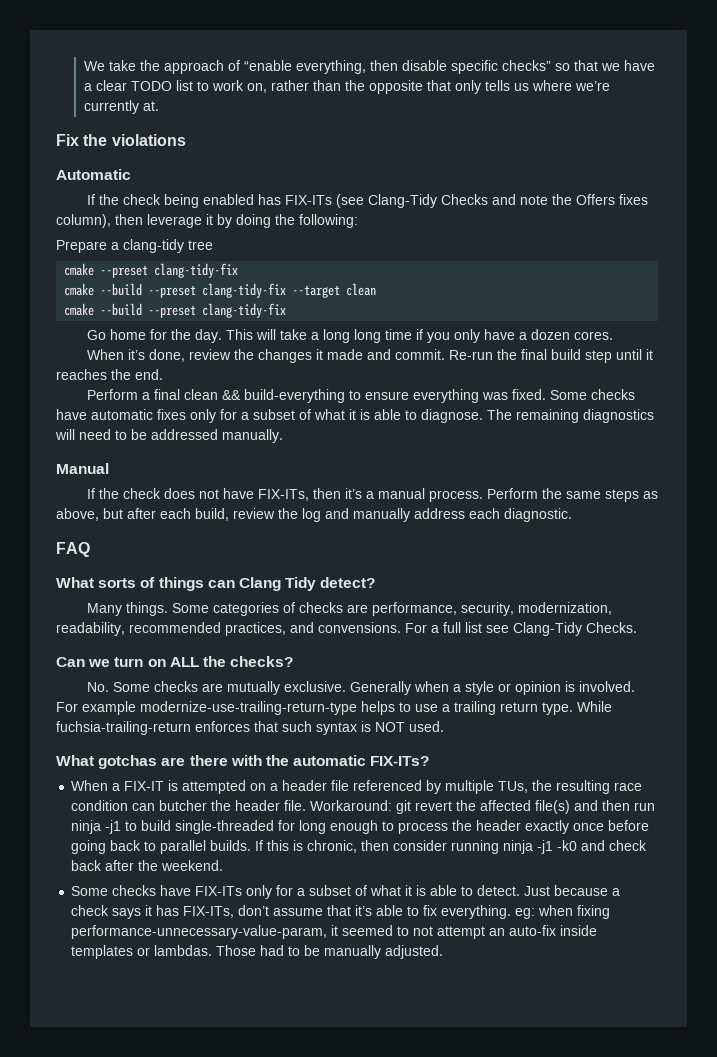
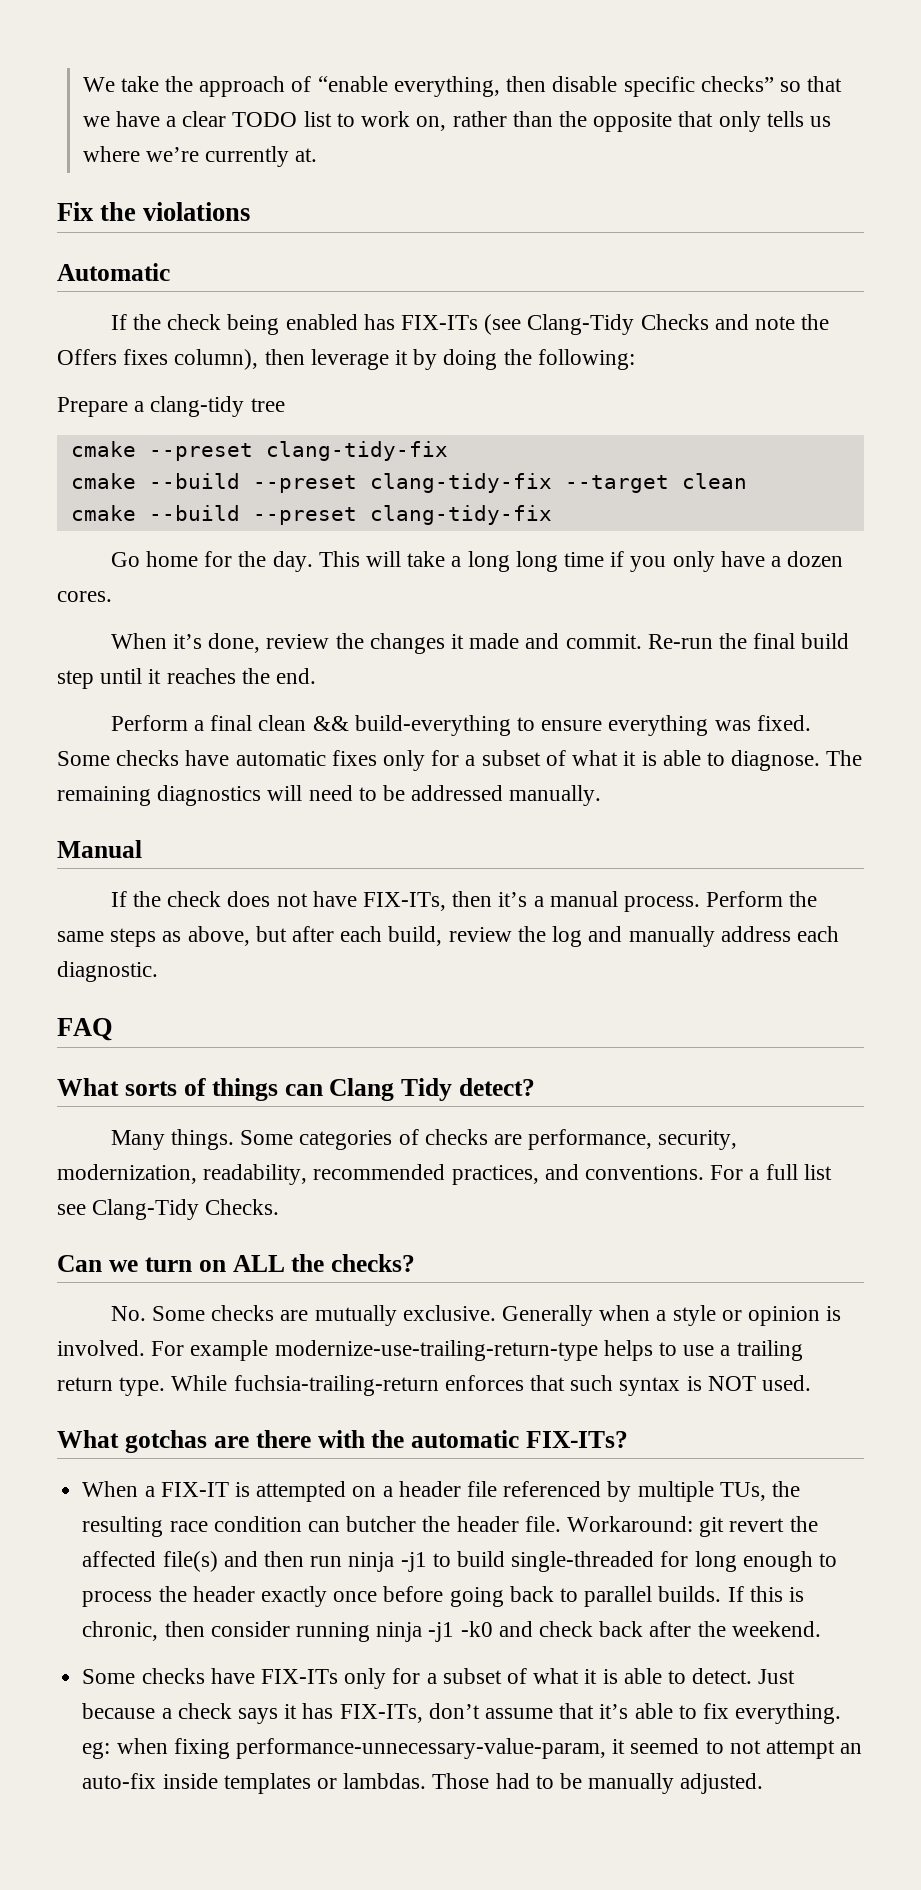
- Some categories of checks are performance, security, modernization, readability, recommended practices, and convensions.
+ Some categories of checks are performance, security, modernization, readability, recommended practices, and conventions.

